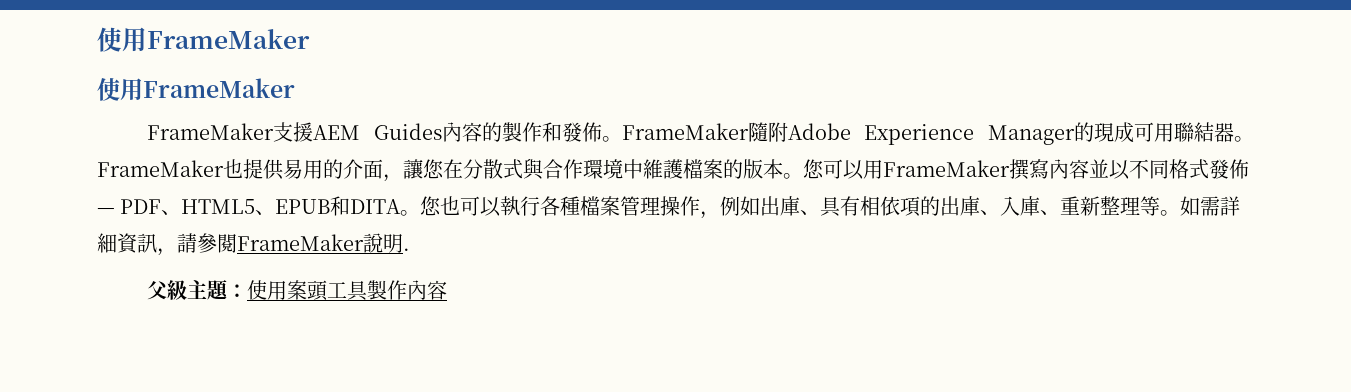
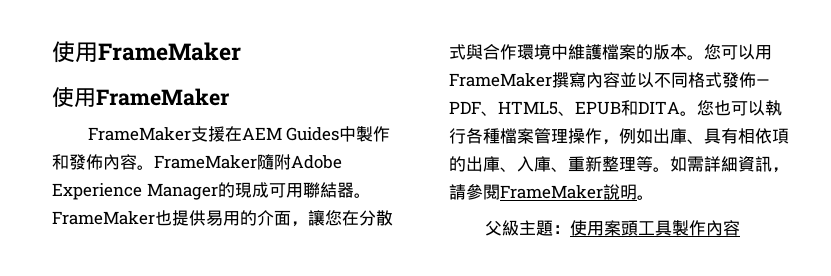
- FrameMaker支援AEM Guides內容的製作和發佈。
+ FrameMaker支援在AEM Guides中製作和發佈內容。
- 如需詳細資訊，請參閱FrameMaker說明.
+ 如需詳細資訊，請參閱FrameMaker說明。

